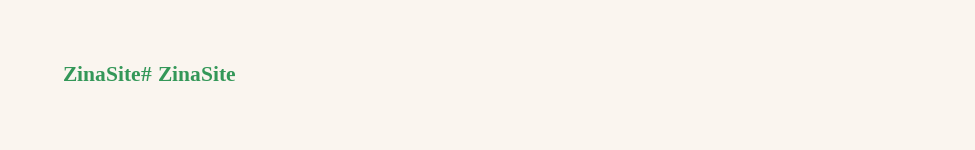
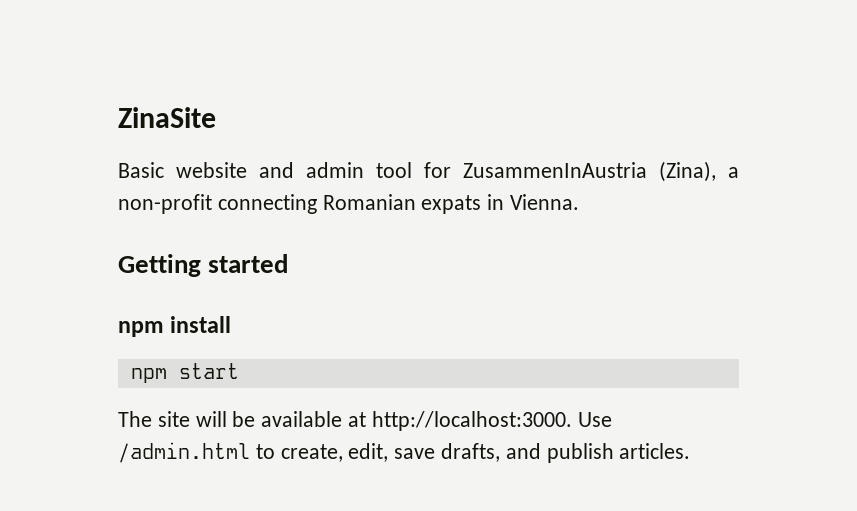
- ZinaSite# ZinaSite
+ ZinaSite
+ Basic website and admin tool for ZusammenInAustria (Zina), a non-profit connecting Romanian expats in Vienna.
+ Getting started
+ npm install
+ npm start
+ The site will be available at http://localhost:3000. Use /admin.html to create, edit, save drafts, and publish articles.

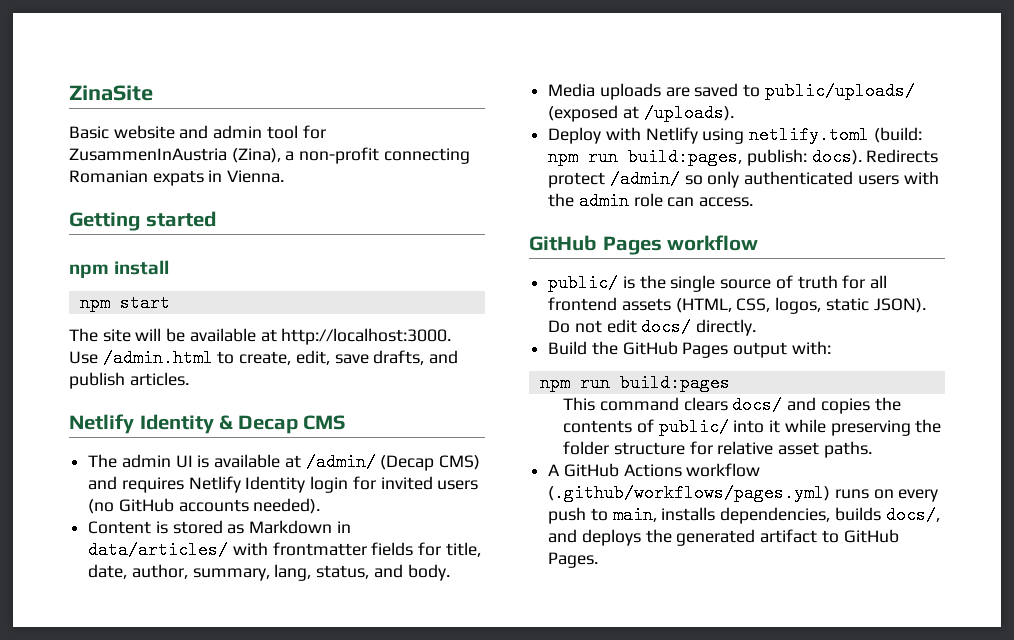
+ Netlify Identity & Decap CMS
+ The admin UI is available at /admin/ (Decap CMS) and requires Netlify Identity login for invited users (no GitHub accounts needed).
+ Content is stored as Markdown in data/articles/ with frontmatter fields for title, date, author, summary, lang, status, and body.
+ Media uploads are saved to public/uploads/ (exposed at /uploads).
+ Deploy with Netlify using netlify.toml (build: npm run build:pages, publish: docs). Redirects protect /admin/ so only authenticated users with the admin role can access.
+ GitHub Pages workflow
+ public/ is the single source of truth for all frontend assets (HTML, CSS, logos, static JSON). Do not edit docs/ directly.
+ Build the GitHub Pages output with:
+ npm run build:pages
+ This command clears docs/ and copies the contents of public/ into it while preserving the folder structure for relative asset paths.
+ A GitHub Actions workflow (.github/workflows/pages.yml) runs on every push to main, installs dependencies, builds docs/, and deploys the generated artifact to GitHub Pages.

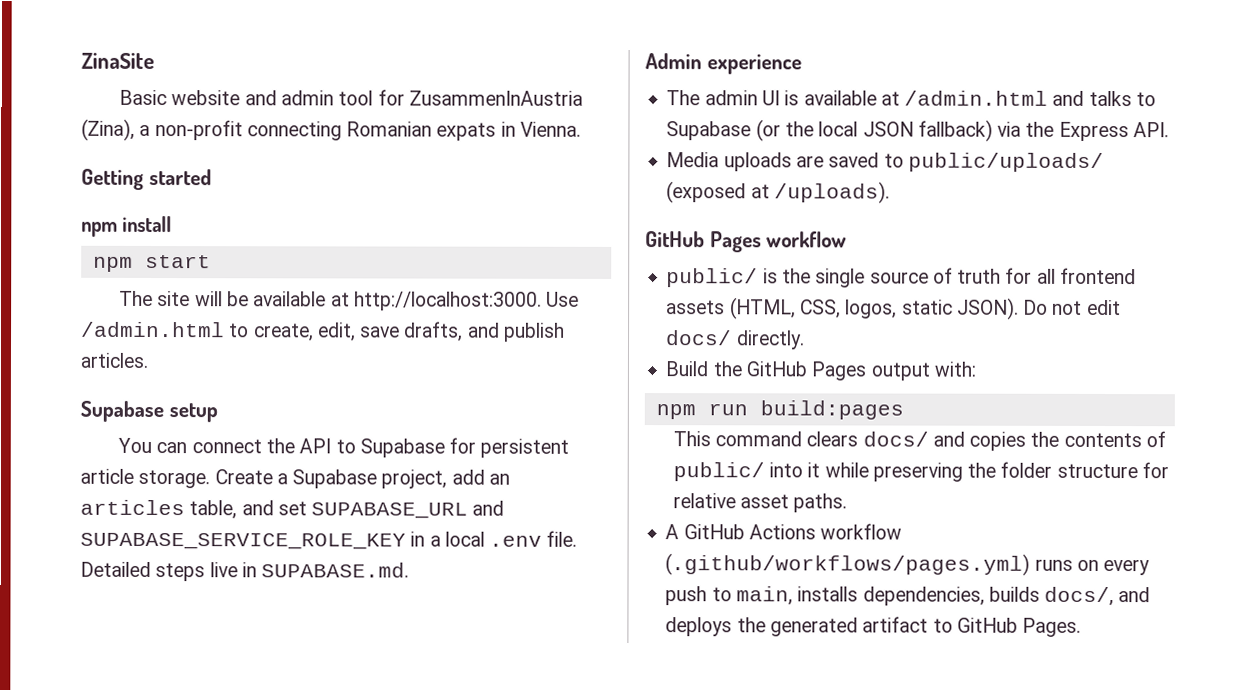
- Netlify Identity & Decap CMS
+ Supabase setup
+ You can connect the API to Supabase for persistent article storage. Create a Supabase project, add an articles table, and set SUPABASE_URL and SUPABASE_SERVICE_ROLE_KEY in a local .env file. Detailed steps live in SUPABASE.md.
+ Admin experience
- The admin UI is available at /admin/ (Decap CMS) and requires Netlify Identity login for invited users (no GitHub accounts needed).
- Content is stored as Markdown in data/articles/ with frontmatter fields for title, date, author, summary, lang, status, and body.
+ The admin UI is available at /admin.html and talks to Supabase (or the local JSON fallback) via the Express API.
- Deploy with Netlify using netlify.toml (build: npm run build:pages, publish: docs). Redirects protect /admin/ so only authenticated users with the admin role can access.

